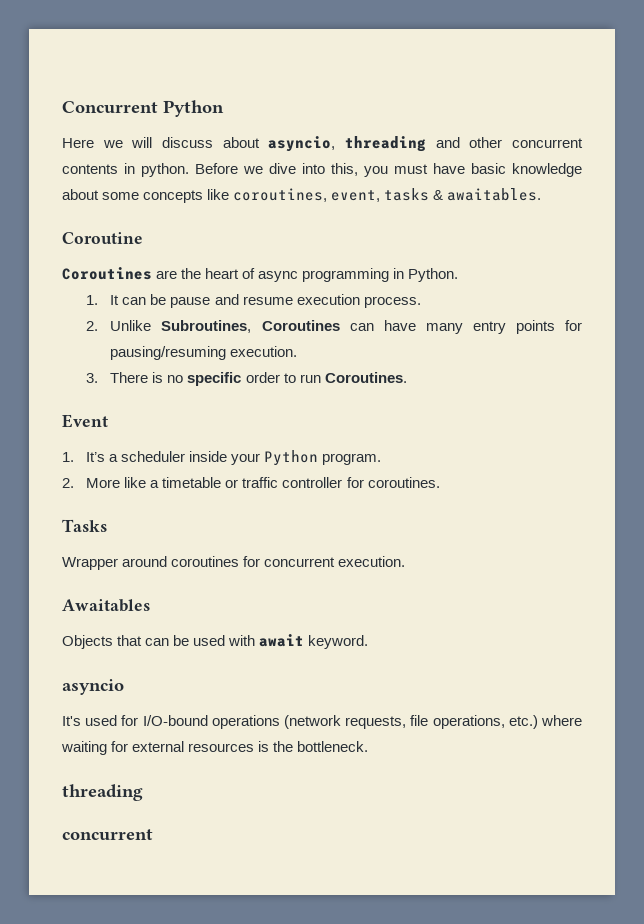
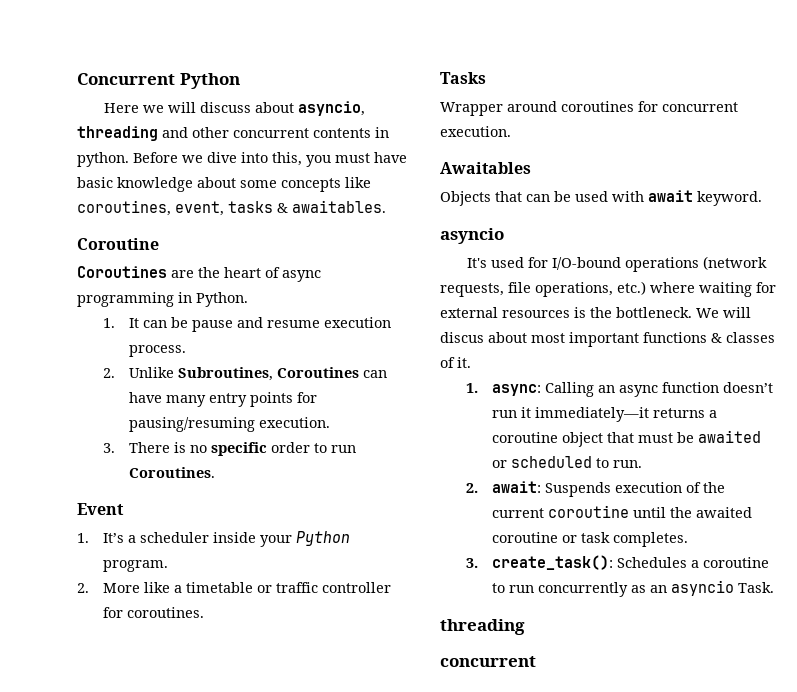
+ We will discus about most important functions & classes of it.
+ 1. async: Calling an async function doesn’t run it immediately—it returns a coroutine object that must be awaited or scheduled to run.
+ 2. await: Suspends execution of the current coroutine until the awaited coroutine or task completes.
+ 3. create_task(): Schedules a coroutine to run concurrently as an asyncio Task.

